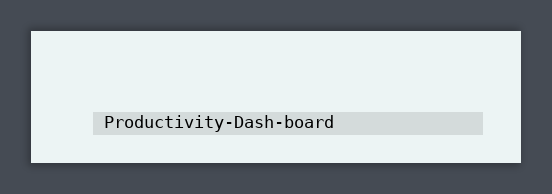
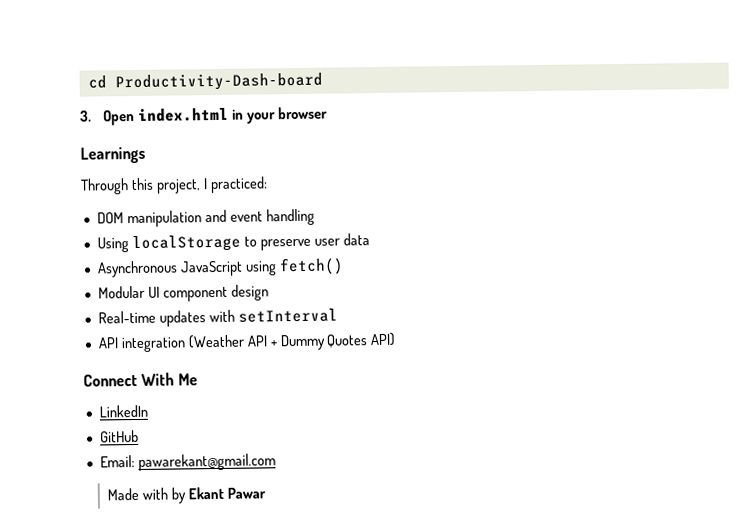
- Productivity-Dash-board
+ cd Productivity-Dash-board
+ 3. Open index.html in your browser
+ Learnings
+ Through this project, I practiced:
+ DOM manipulation and event handling
+ Using localStorage to preserve user data
+ Asynchronous JavaScript using fetch()
+ Modular UI component design
+ Real-time updates with setInterval
+ API integration (Weather API + Dummy Quotes API)
+ Connect With Me
+ LinkedIn
+ GitHub
+ Email: pawarekant@gmail.com
+ Made with by Ekant Pawar

